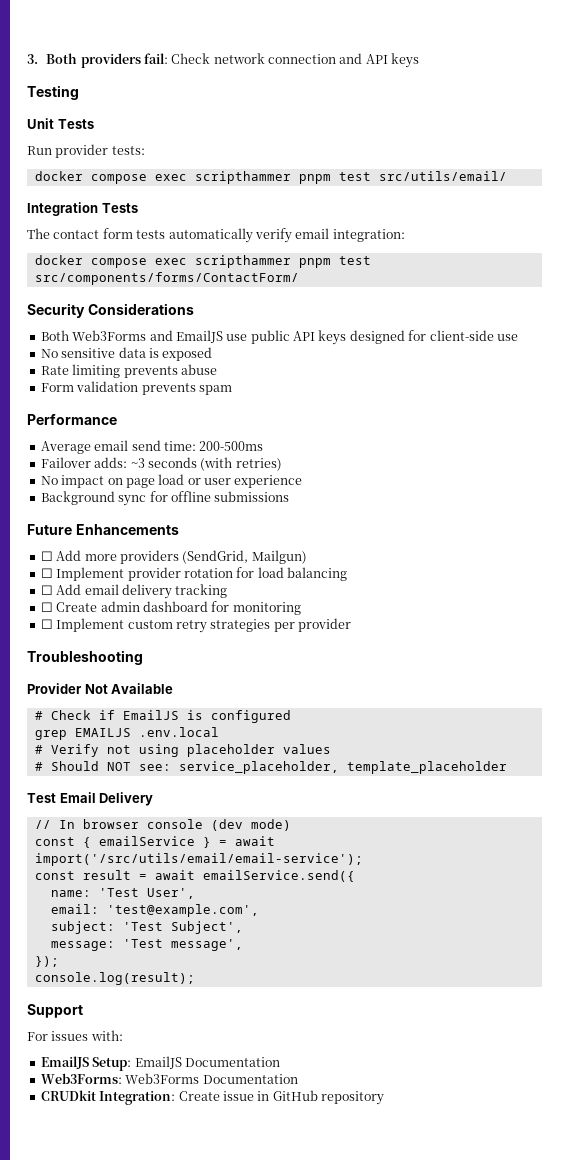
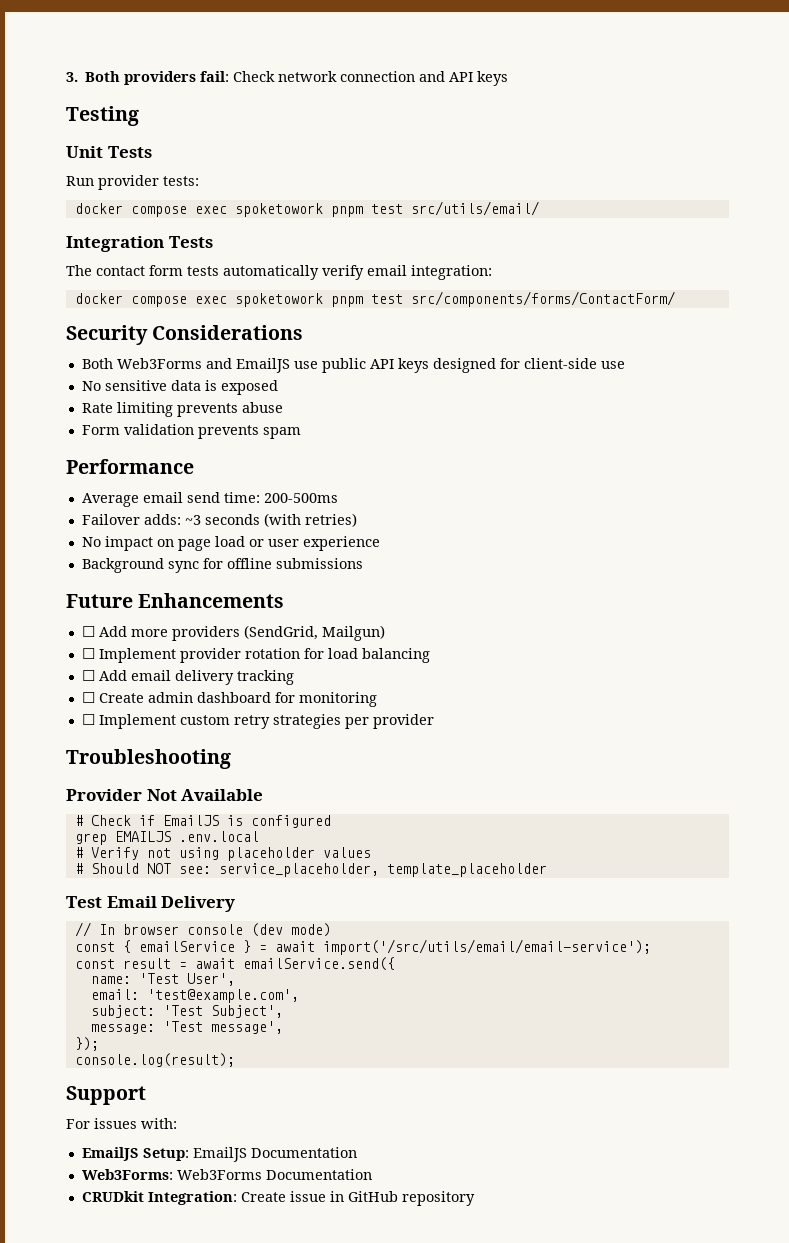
- docker compose exec scripthammer pnpm test src/utils/email/
+ docker compose exec spoketowork pnpm test src/utils/email/
- docker compose exec scripthammer pnpm test src/components/forms/ContactForm/
+ docker compose exec spoketowork pnpm test src/components/forms/ContactForm/

